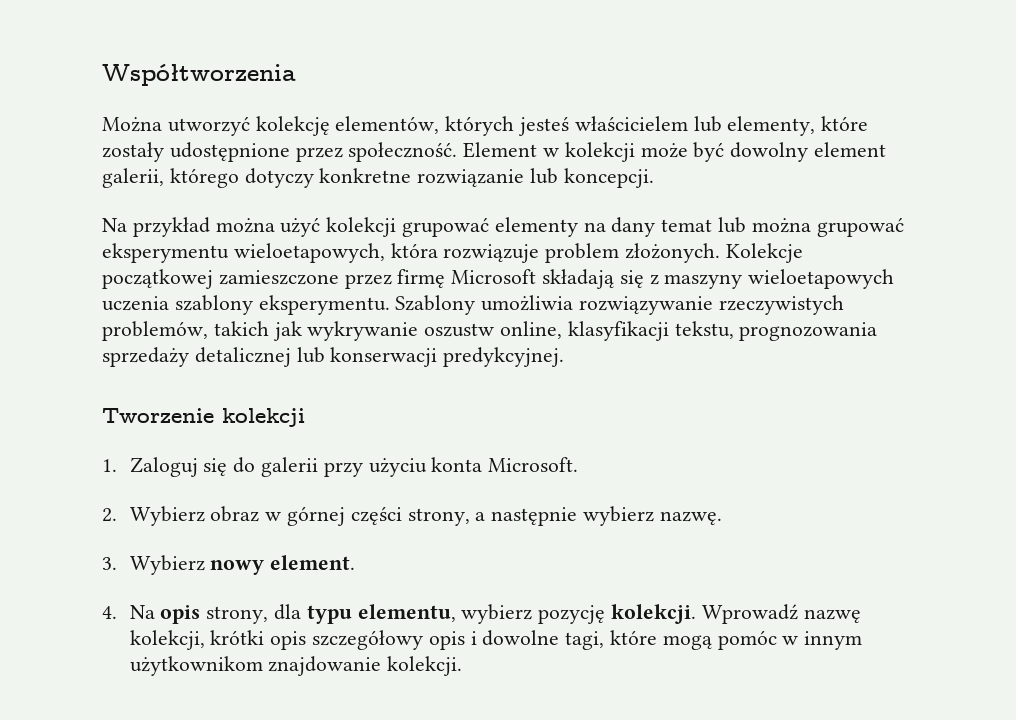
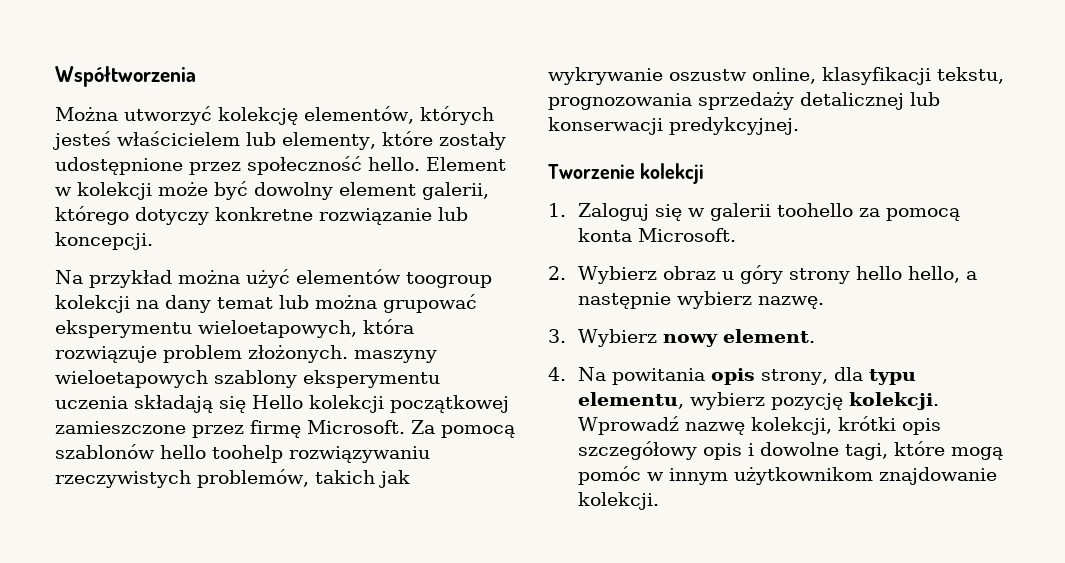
- Można utworzyć kolekcję elementów, których jesteś właścicielem lub elementy, które zostały udostępnione przez społeczność.
+ Można utworzyć kolekcję elementów, których jesteś właścicielem lub elementy, które zostały udostępnione przez społeczność hello.
- Na przykład można użyć kolekcji grupować elementy na dany temat lub można grupować eksperymentu wieloetapowych, która rozwiązuje problem złożonych. Kolekcje początkowej zamieszczone przez firmę Microsoft składają się z maszyny wieloetapowych uczenia szablony eksperymentu. Szablony umożliwia rozwiązywanie rzeczywistych problemów, takich jak wykrywanie oszustw online, klasyfikacji tekstu, prognozowania sprzedaży detalicznej lub konserwacji predykcyjnej.
+ Na przykład można użyć elementów toogroup kolekcji na dany temat lub można grupować eksperymentu wieloetapowych, która rozwiązuje problem złożonych. maszyny wieloetapowych szablony eksperymentu uczenia składają się Hello kolekcji początkowej zamieszczone przez firmę Microsoft. Za pomocą szablonów hello toohelp rozwiązywaniu rzeczywistych problemów, takich jak wykrywanie oszustw online, klasyfikacji tekstu, prognozowania sprzedaży detalicznej lub konserwacji predykcyjnej.
- 1. Zaloguj się do galerii przy użyciu konta Microsoft.
+ 1. Zaloguj się w galerii toohello za pomocą konta Microsoft.
- 2. Wybierz obraz w górnej części strony, a następnie wybierz nazwę.
+ 2. Wybierz obraz u góry strony hello hello, a następnie wybierz nazwę.
- 4. Na opis strony, dla typu elementu, wybierz pozycję kolekcji.
+ 4. Na powitania opis strony, dla typu elementu, wybierz pozycję kolekcji.

